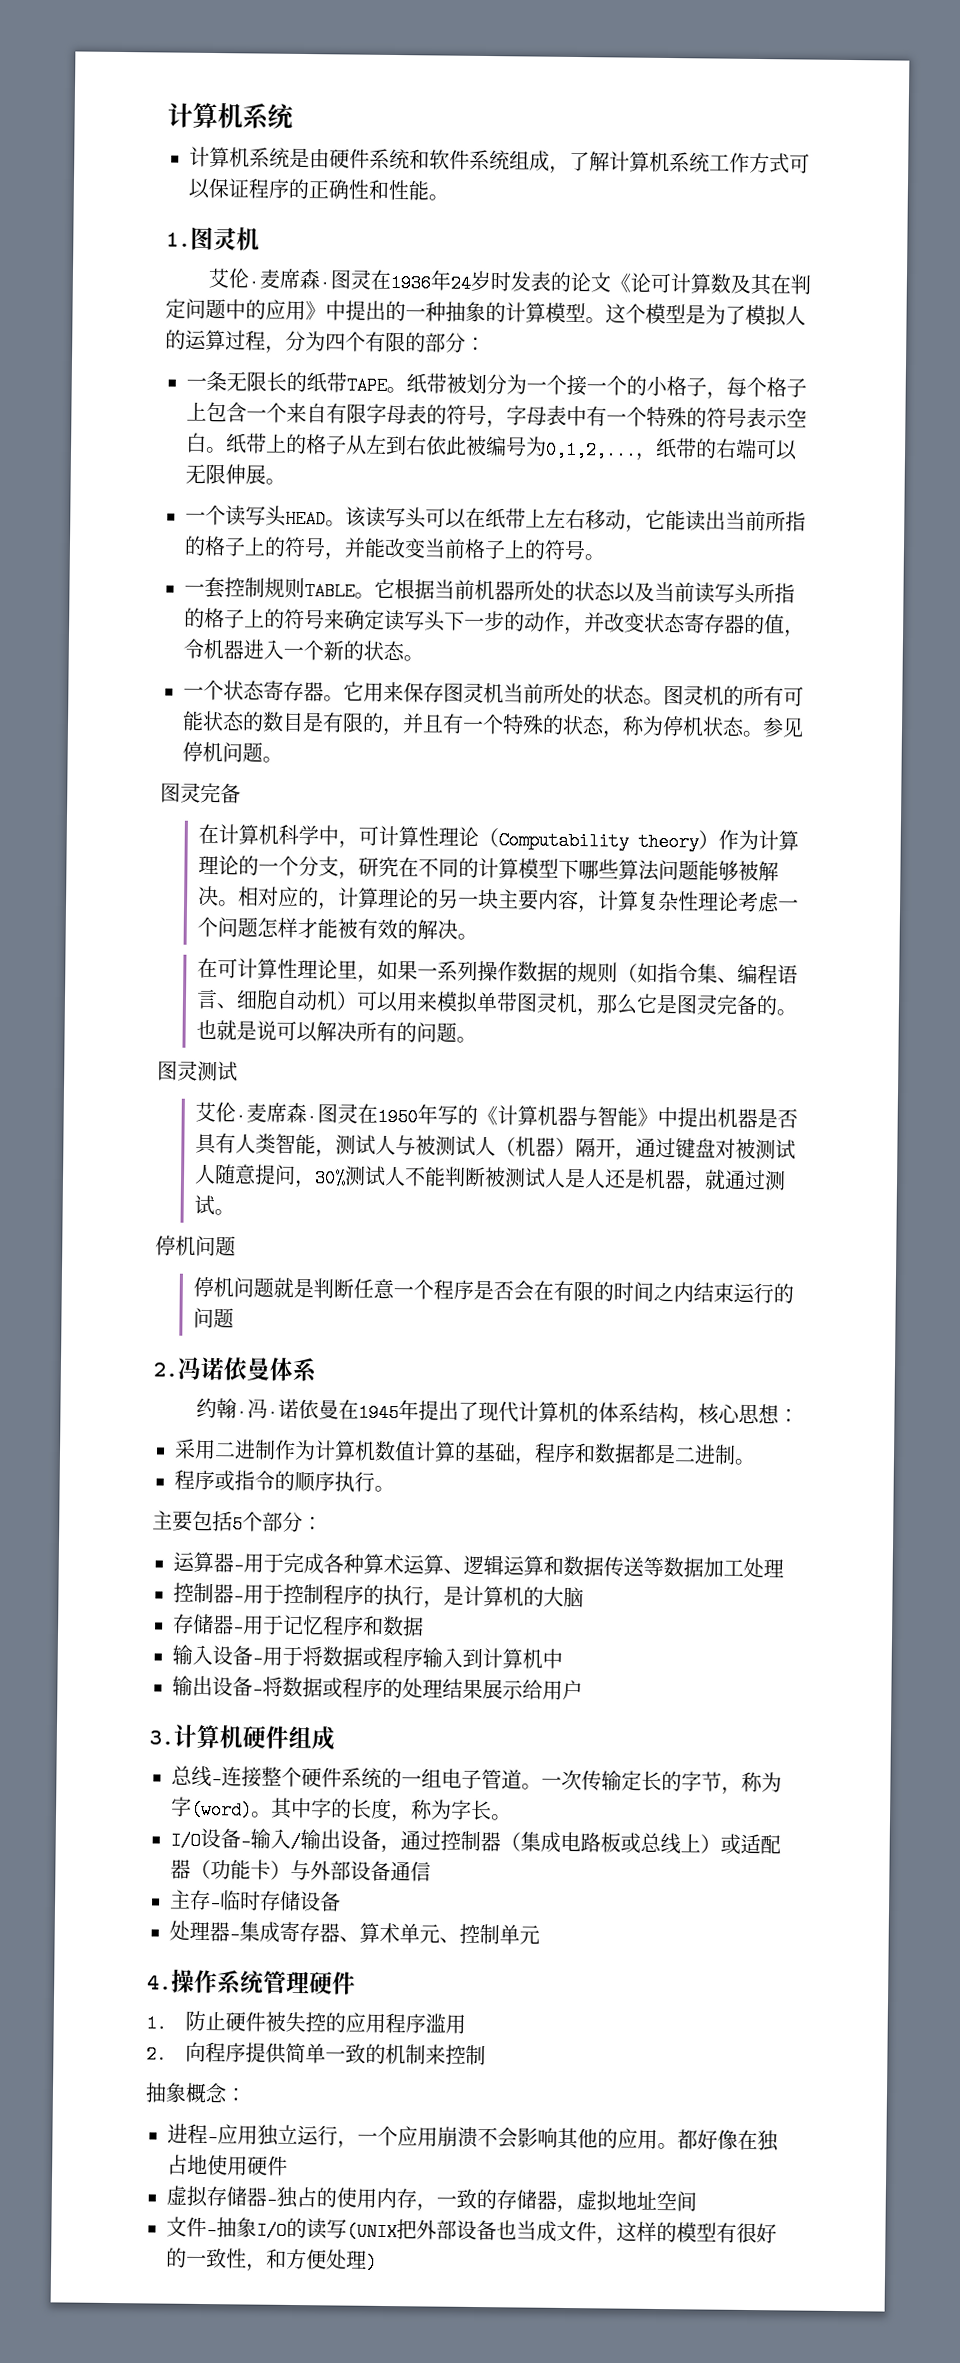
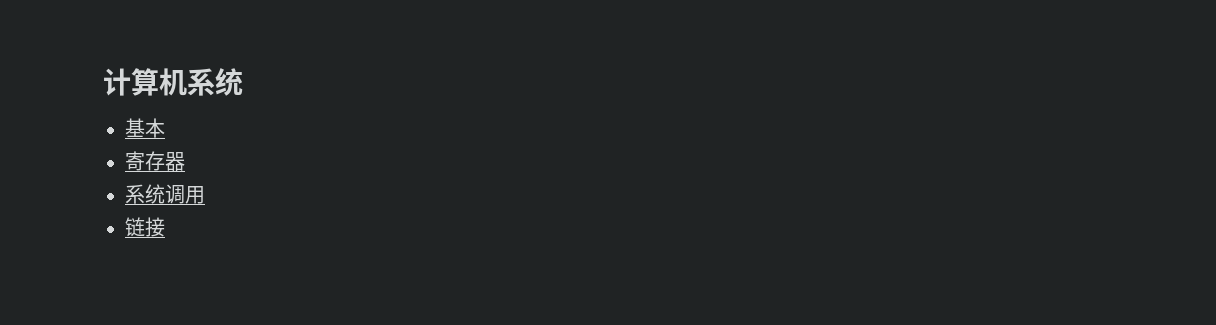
- 计算机系统是由硬件系统和软件系统组成，了解计算机系统工作方式可以保证程序的正确性和性能。
- 1.图灵机
- 艾伦·麦席森·图灵在1936年24岁时发表的论文《论可计算数及其在判定问题中的应用》中提出的一种抽象的计算模型。这个模型是为了模拟人的运算过程，分为四个有限的部分：
- 一条无限长的纸带TAPE。纸带被划分为一个接一个的小格子，每个格子上包含一个来自有限字母表的符号，字母表中有一个特殊的符号表示空白。纸带上的格子从左到右依此被编号为0,1,2,...，纸带的右端可以无限伸展。
- 一个读写头HEAD。该读写头可以在纸带上左右移动，它能读出当前所指的格子上的符号，并能改变当前格子上的符号。
- 一套控制规则TABLE。它根据当前机器所处的状态以及当前读写头所指的格子上的符号来确定读写头下一步的动作，并改变状态寄存器的值，令机器进入一个新的状态。
- 一个状态寄存器。它用来保存图灵机当前所处的状态。图灵机的所有可能状态的数目是有限的，并且有一个特殊的状态，称为停机状态。参见停机问题。
- 图灵完备
- 在计算机科学中，可计算性理论（Computability theory）作为计算理论的一个分支，研究在不同的计算模型下哪些算法问题能够被解决。相对应的，计算理论的另一块主要内容，计算复杂性理论考虑一个问题怎样才能被有效的解决。
- 在可计算性理论里，如果一系列操作数据的规则（如指令集、编程语言、细胞自动机）可以用来模拟单带图灵机，那么它是图灵完备的。也就是说可以解决所有的问题。
- 图灵测试
- 艾伦·麦席森·图灵在1950年写的《计算机器与智能》中提出机器是否具有人类智能，测试人与被测试人（机器）隔开，通过键盘对被测试人随意提问，30%测试人不能判断被测试人是人还是机器，就通过测试。
- 停机问题
- 停机问题就是判断任意一个程序是否会在有限的时间之内结束运行的问题
- 2.冯诺依曼体系
- 约翰·冯·诺依曼在1945年提出了现代计算机的体系结构，核心思想：
- 采用二进制作为计算机数值计算的基础，程序和数据都是二进制。
- 程序或指令的顺序执行。
- 主要包括5个部分：
- 运算器-用于完成各种算术运算、逻辑运算和数据传送等数据加工处理
- 控制器-用于控制程序的执行，是计算机的大脑
- 存储器-用于记忆程序和数据
- 输入设备-用于将数据或程序输入到计算机中
- 输出设备-将数据或程序的处理结果展示给用户
- 3.计算机硬件组成
- 总线-连接整个硬件系统的一组电子管道。一次传输定长的字节，称为字(word)。其中字的长度，称为字长。
- I/O设备-输入/输出设备，通过控制器（集成电路板或总线上）或适配器（功能卡）与外部设备通信
- 主存-临时存储设备
- 处理器-集成寄存器、算术单元、控制单元
- 4.操作系统管理硬件
- 1.防止硬件被失控的应用程序滥用
- 2.向程序提供简单一致的机制来控制
- 抽象概念：
- 进程-应用独立运行，一个应用崩溃不会影响其他的应用。都好像在独占地使用硬件
- 虚拟存储器-独占的使用内存，一致的存储器，虚拟地址空间
- 文件-抽象I/O的读写(UNIX把外部设备也当成文件，这样的模型有很好的一致性，和方便处理)
+ 基本
+ 寄存器
+ 系统调用
+ 链接

